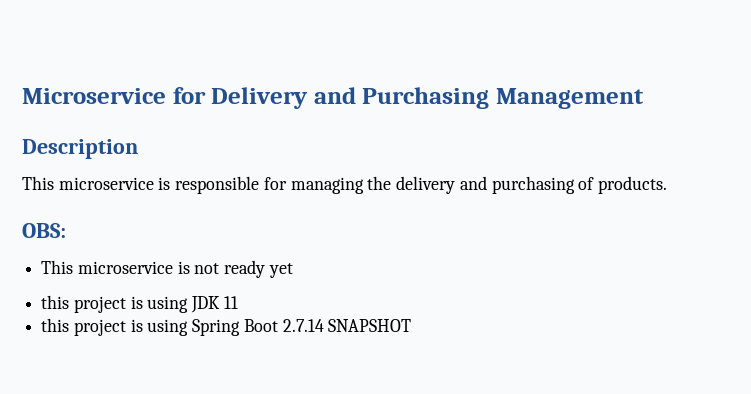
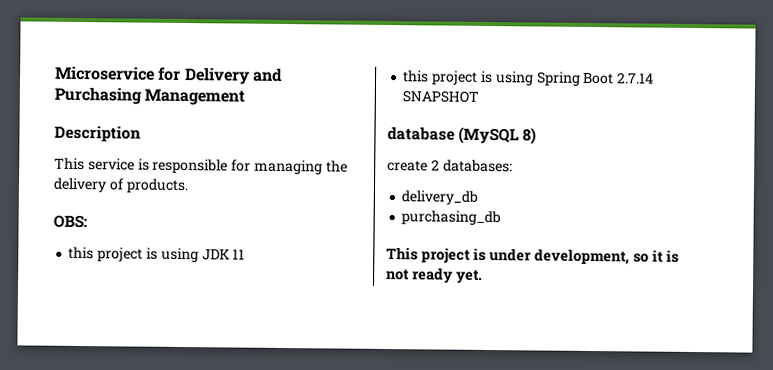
- This microservice is responsible for managing the delivery and purchasing of products.
+ This service is responsible for managing the delivery of products.
- This microservice is not ready yet
+ database (MySQL 8)
+ create 2 databases:
+ delivery_db
+ purchasing_db
+ This project is under development, so it is not ready yet.

